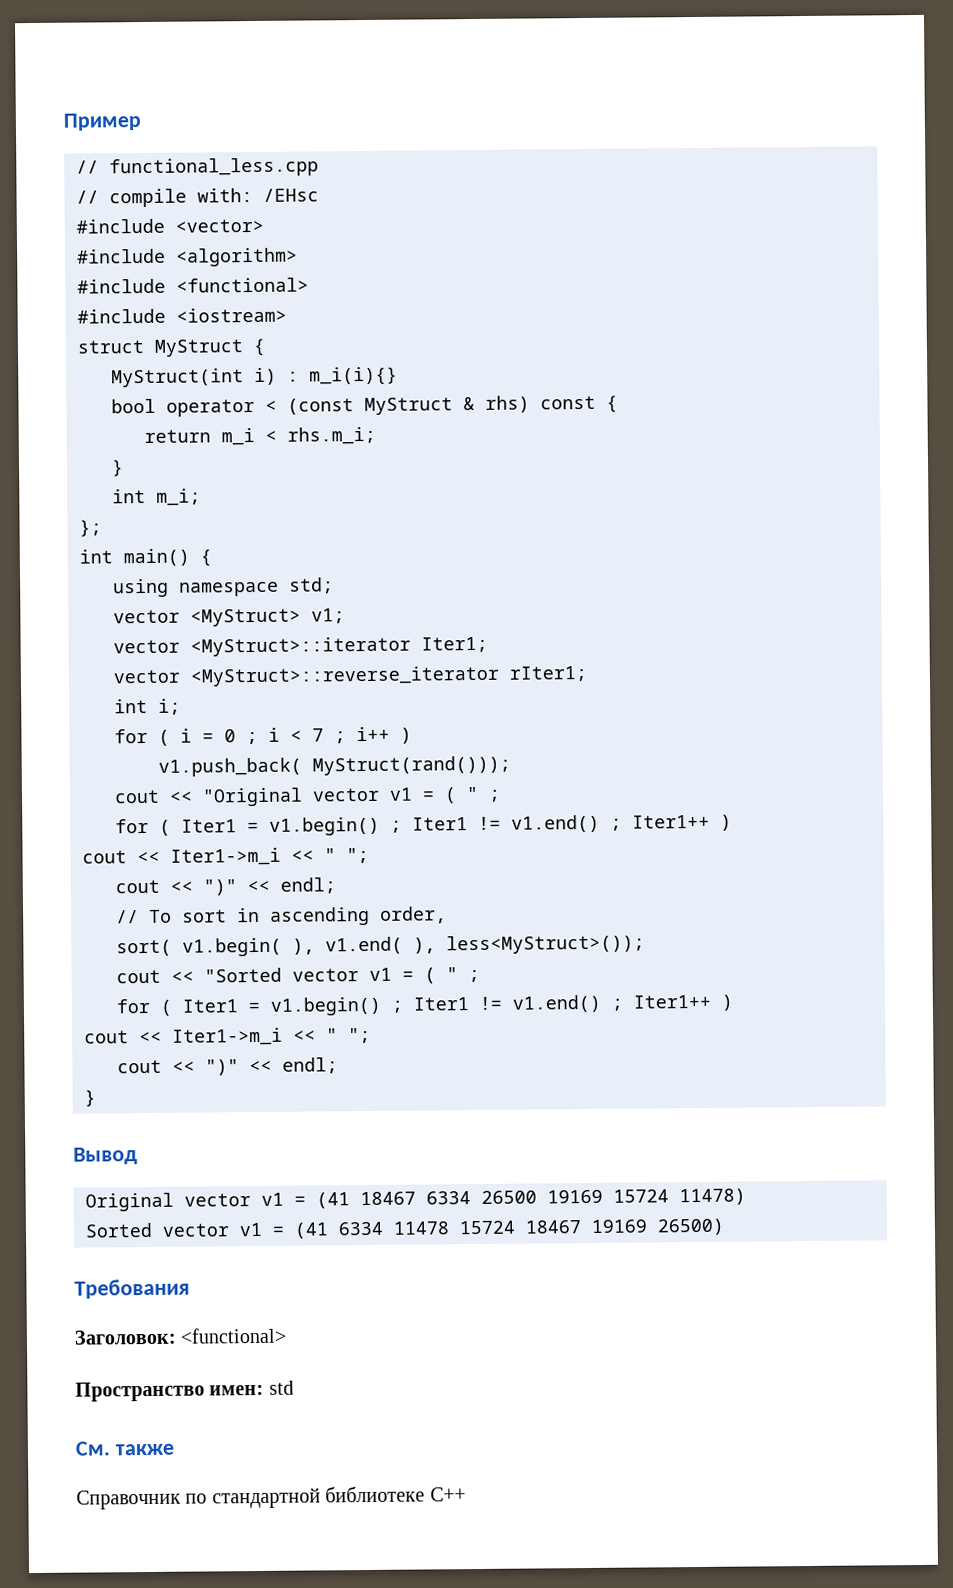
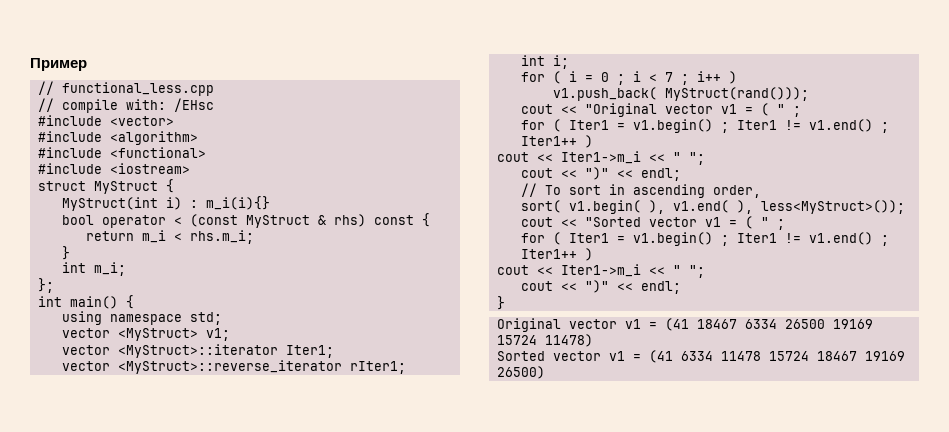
- Вывод
- Требования
- Заголовок: <functional>
- Пространство имен: std
- См. также
- Справочник по стандартной библиотеке C++

